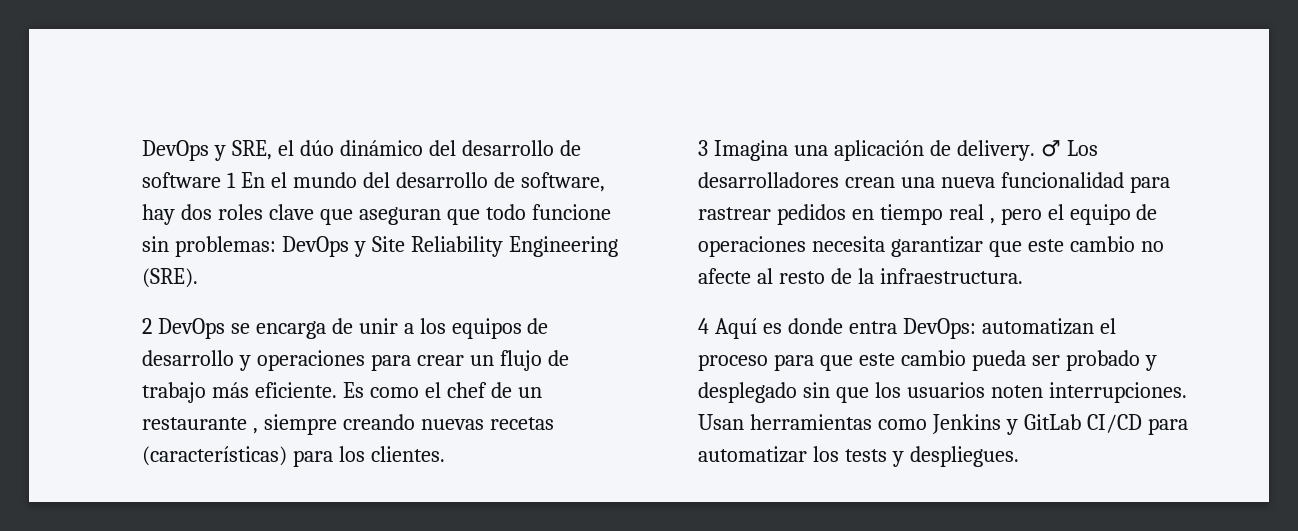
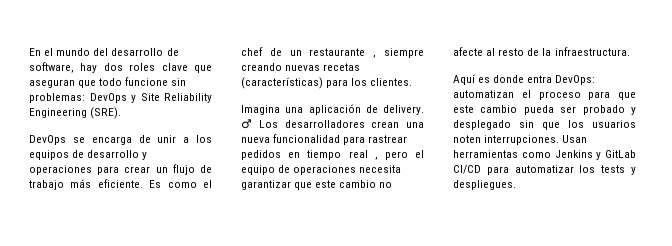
- DevOps y SRE, el dúo dinámico del desarrollo de software 1 En el mundo del desarrollo de software, hay dos roles clave que aseguran que todo funcione sin problemas: DevOps y Site Reliability Engineering (SRE).
+ En el mundo del desarrollo de software, hay dos roles clave que aseguran que todo funcione sin problemas: DevOps y Site Reliability Engineering (SRE).
- 2 DevOps se encarga de unir a los equipos de desarrollo y operaciones para crear un flujo de trabajo más eficiente.
+ DevOps se encarga de unir a los equipos de desarrollo y operaciones para crear un flujo de trabajo más eficiente.
- 3 Imagina una aplicación de delivery.
+ Imagina una aplicación de delivery.
- 4 Aquí es donde entra DevOps: automatizan el proceso para que este cambio pueda ser probado y desplegado sin que los usuarios noten interrupciones.
+ Aquí es donde entra DevOps: automatizan el proceso para que este cambio pueda ser probado y desplegado sin que los usuarios noten interrupciones.

